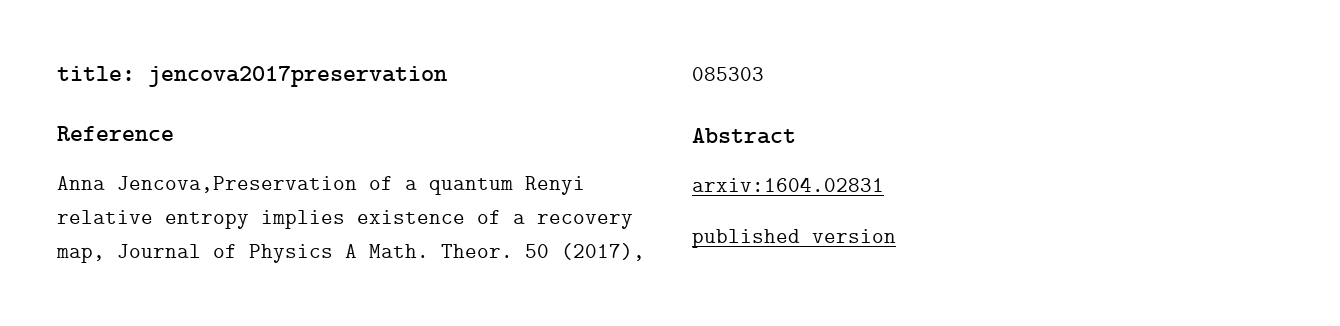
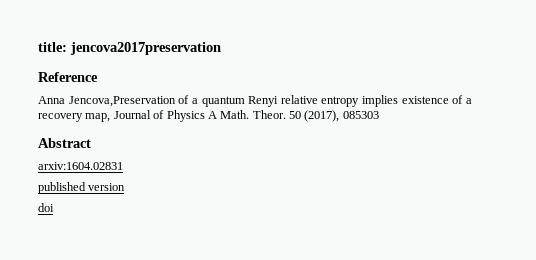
+ doi

